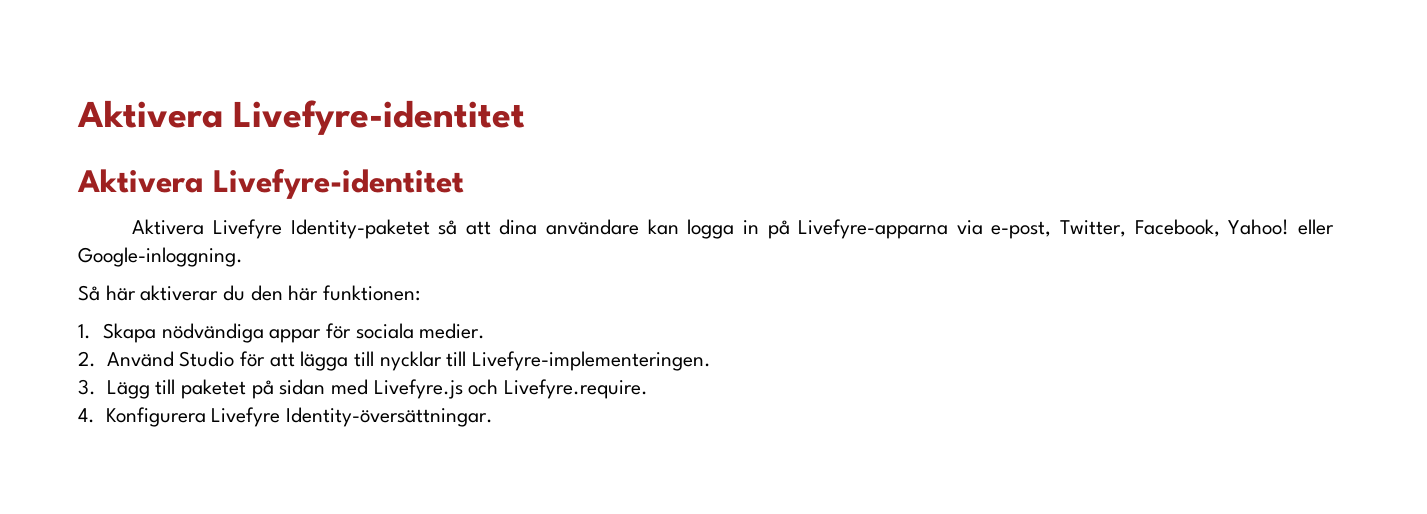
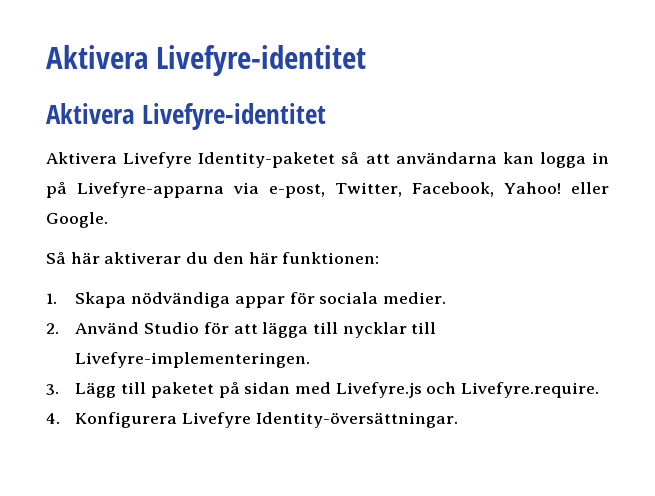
- Aktivera Livefyre Identity-paketet så att dina användare kan logga in på Livefyre-apparna via e-post, Twitter, Facebook, Yahoo! eller Google-inloggning.
+ Aktivera Livefyre Identity-paketet så att användarna kan logga in på Livefyre-apparna via e-post, Twitter, Facebook, Yahoo! eller Google.

